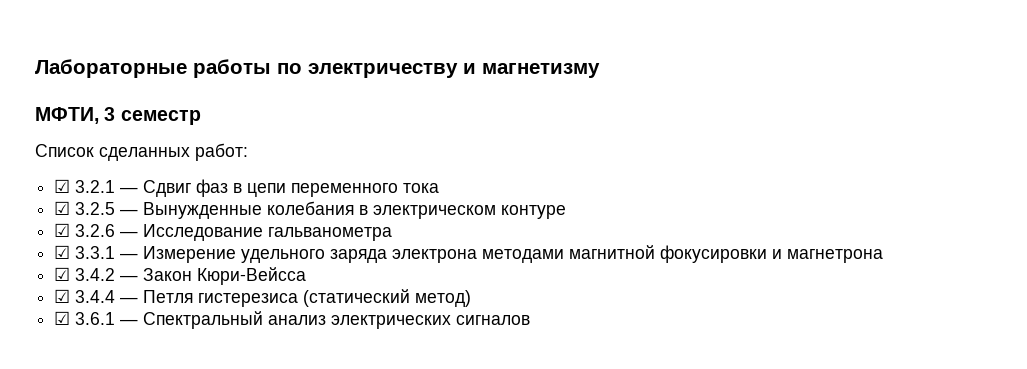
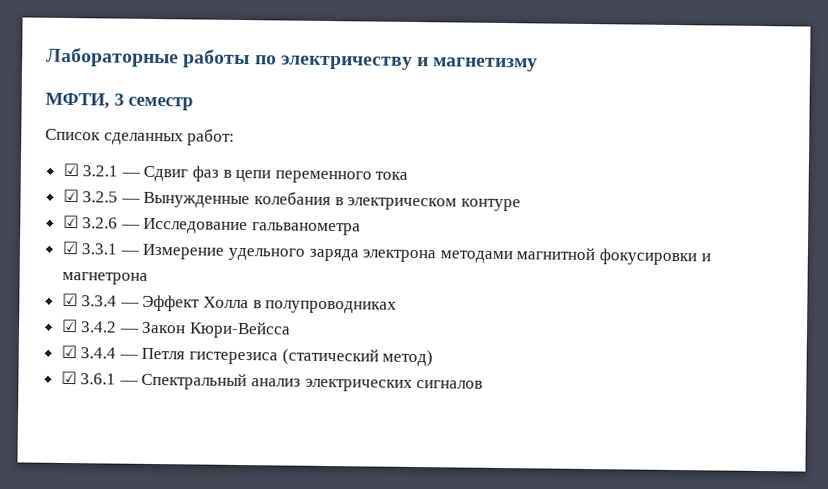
+ ☑ 3.3.4 — Эффект Холла в полупроводниках

